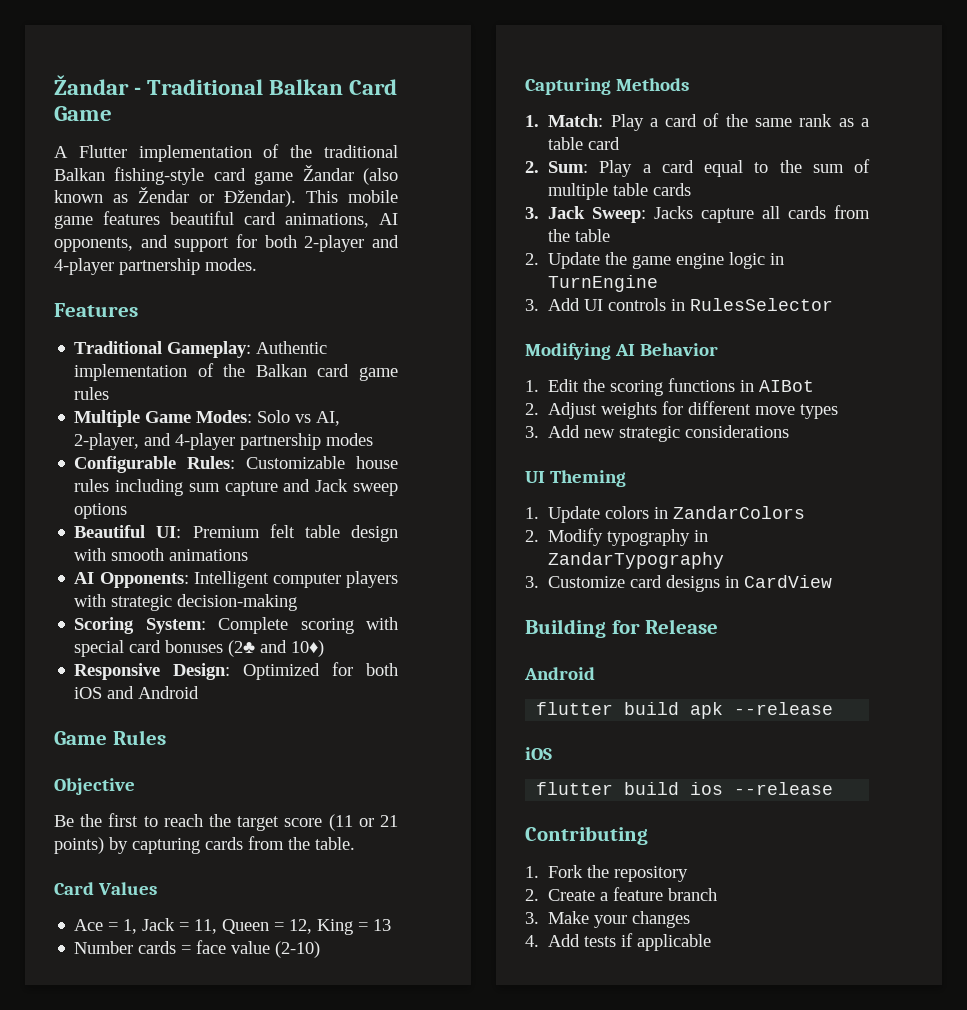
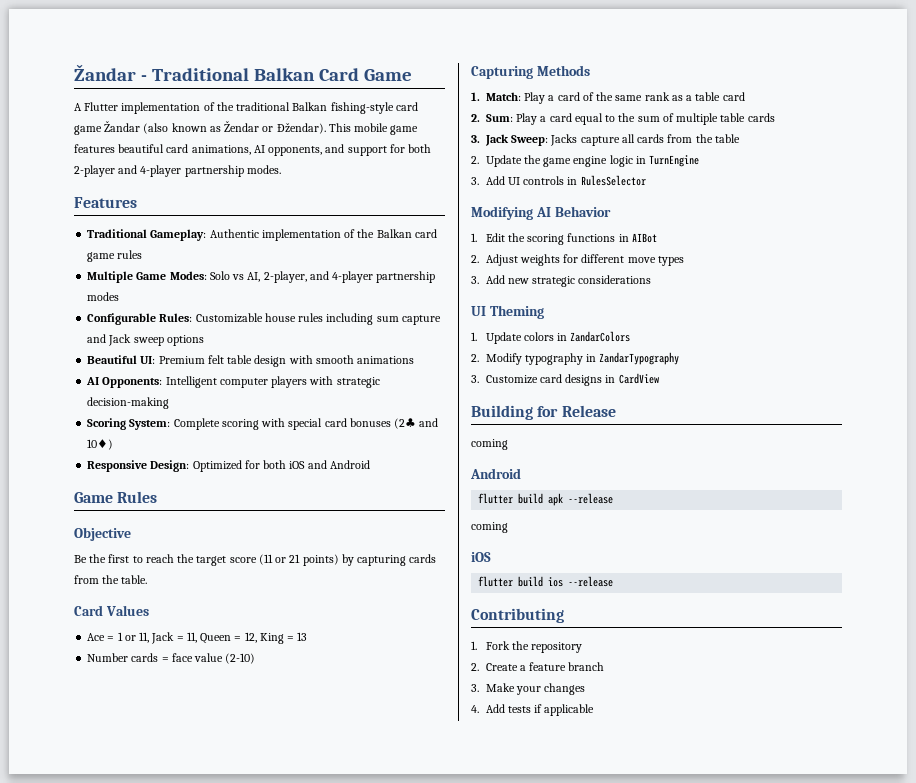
- Ace = 1, Jack = 11, Queen = 12, King = 13
+ Ace = 1 or 11, Jack = 11, Queen = 12, King = 13
  Building for Release
+ coming
  flutter build apk --release
+ coming

